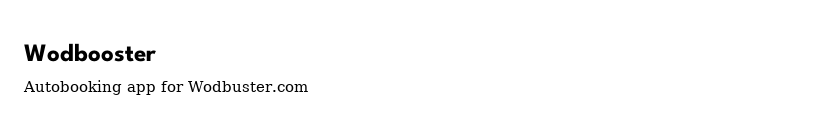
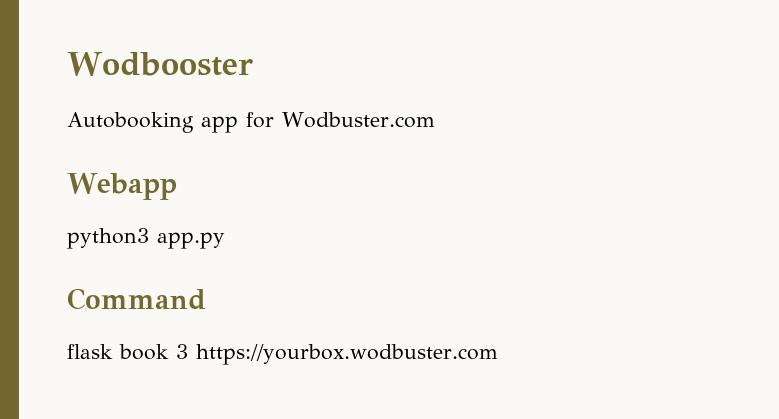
+ Webapp
+ python3 app.py
+ Command
+ flask book 3 https://yourbox.wodbuster.com

